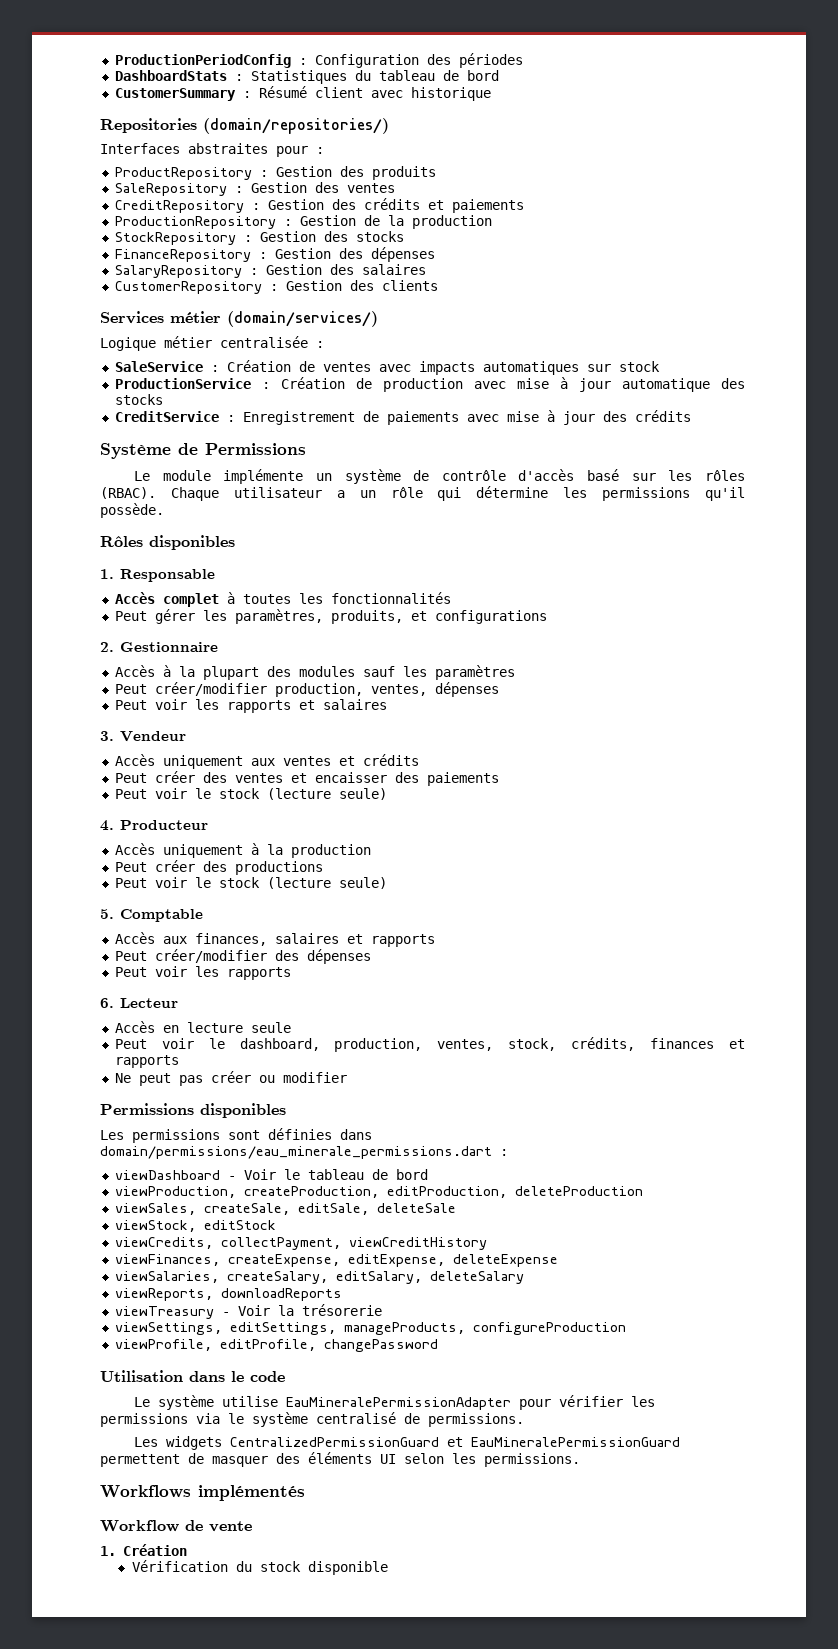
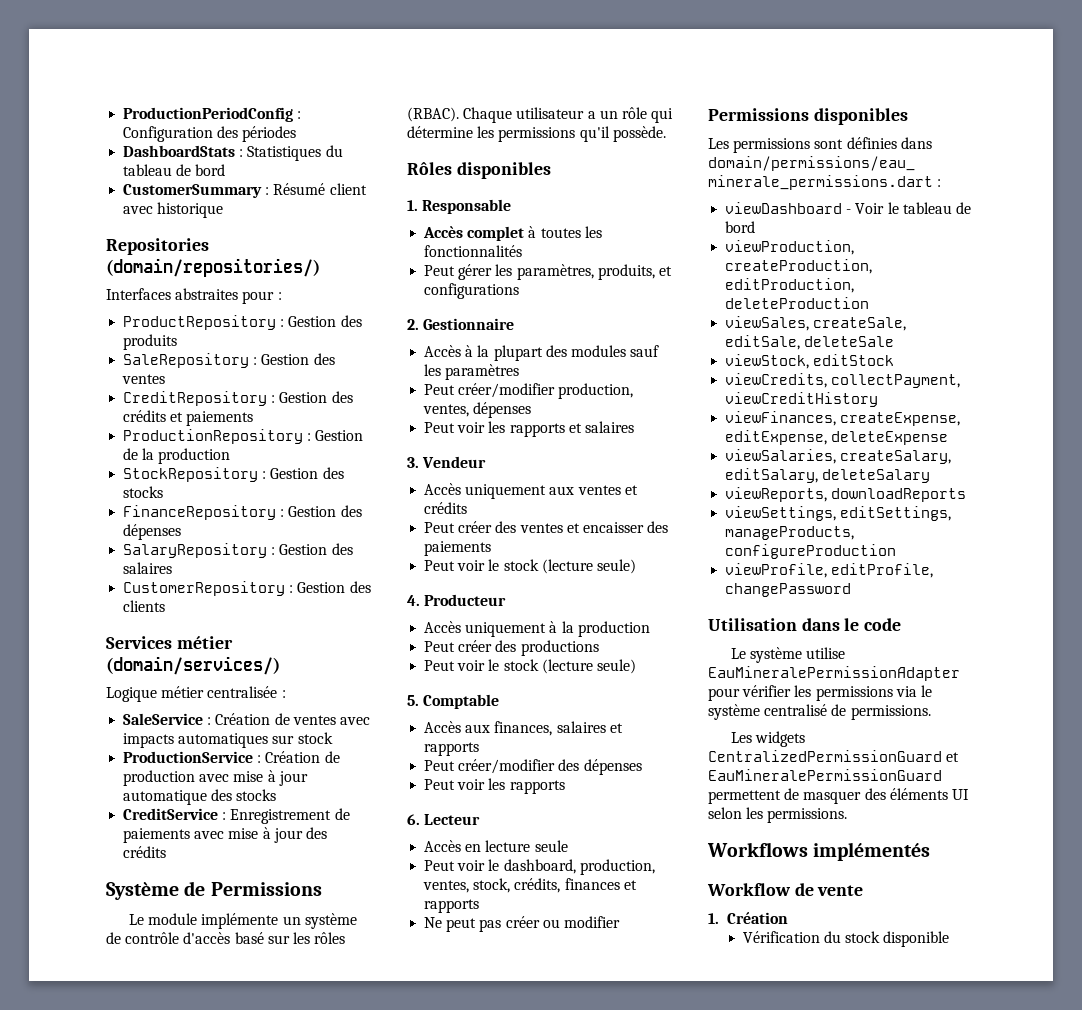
- viewTreasury - Voir la trésorerie

